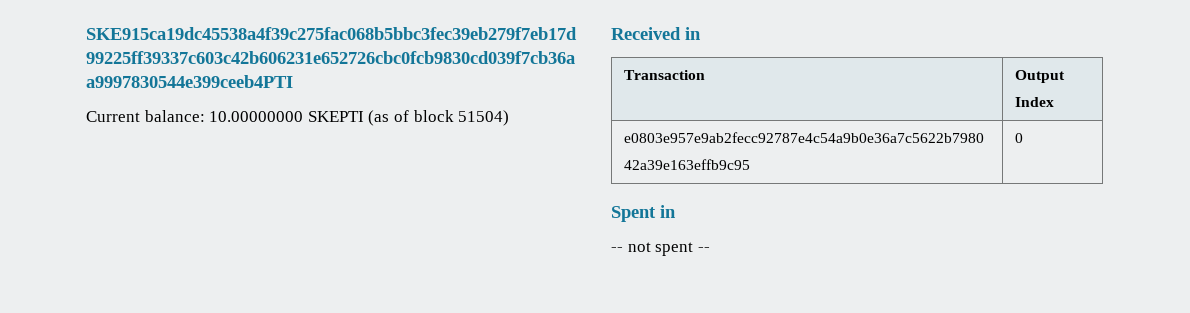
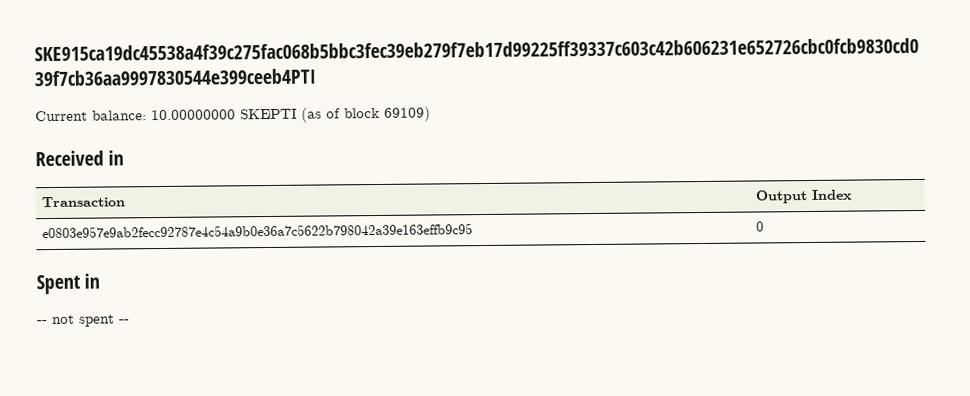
- Current balance: 10.00000000 SKEPTI (as of block 51504)
+ Current balance: 10.00000000 SKEPTI (as of block 69109)

